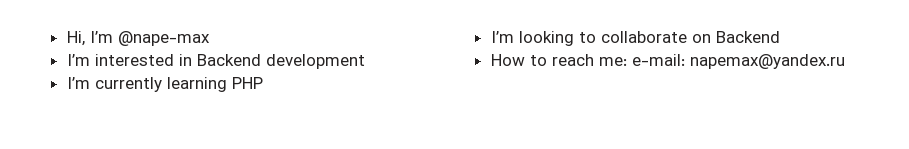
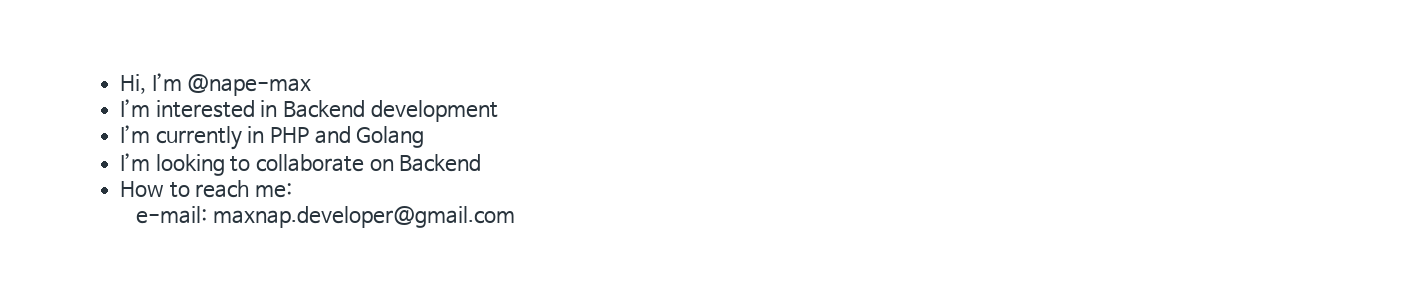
- I’m currently learning PHP
+ I’m currently in PHP and Golang
- How to reach me: e-mail: napemax@yandex.ru
+ How to reach me:
+ e-mail: maxnap.developer@gmail.com

